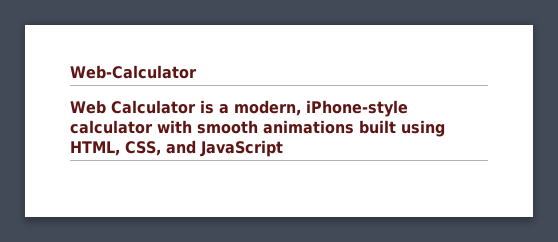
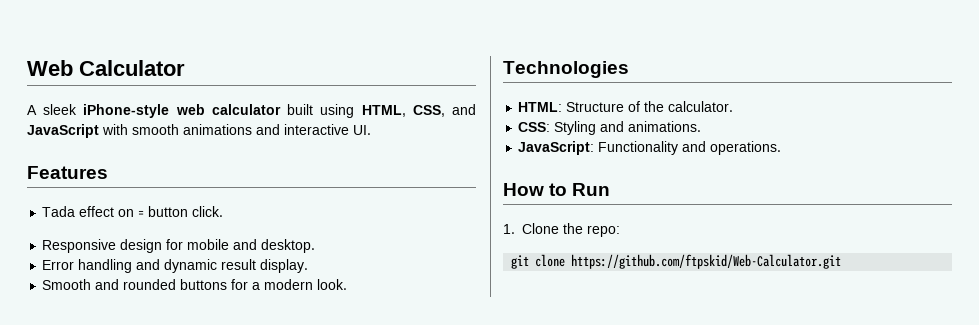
- Web-Calculator
- Web Calculator is a modern, iPhone-style calculator with smooth animations built using HTML, CSS, and JavaScript
+ Web Calculator
+ A sleek iPhone-style web calculator built using HTML, CSS, and JavaScript with smooth animations and interactive UI.
+ Features
+ Tada effect on = button click.
+ Responsive design for mobile and desktop.
+ Error handling and dynamic result display.
+ Smooth and rounded buttons for a modern look.
+ Technologies
+ HTML: Structure of the calculator.
+ CSS: Styling and animations.
+ JavaScript: Functionality and operations.
+ How to Run
+ 1. Clone the repo:
+ git clone https://github.com/ftpskid/Web-Calculator.git

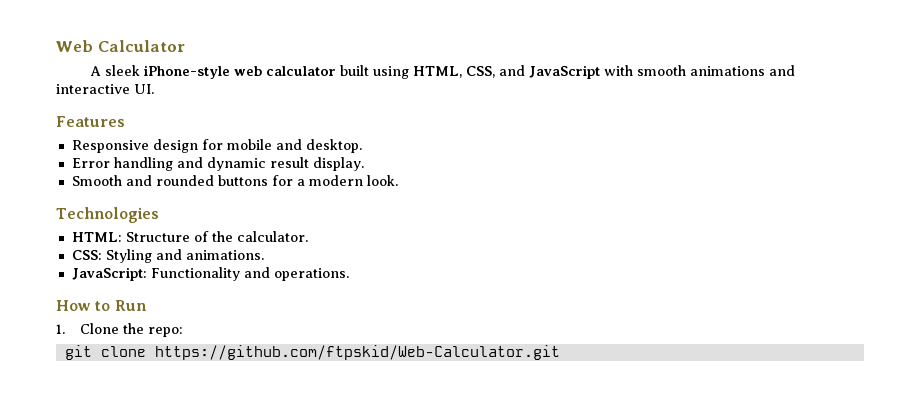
- Tada effect on = button click.

